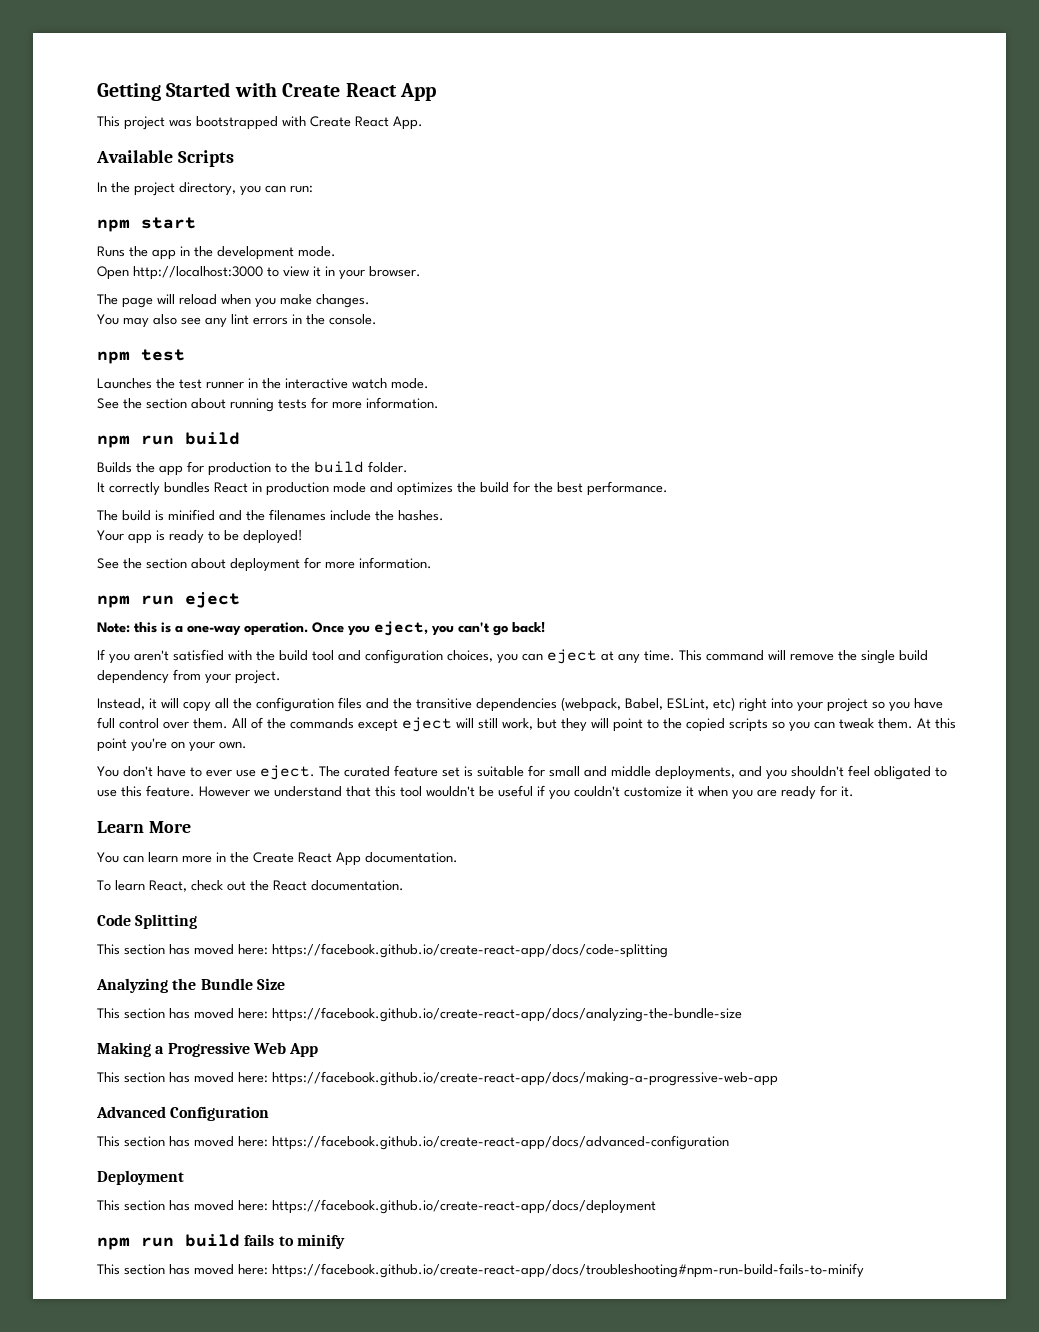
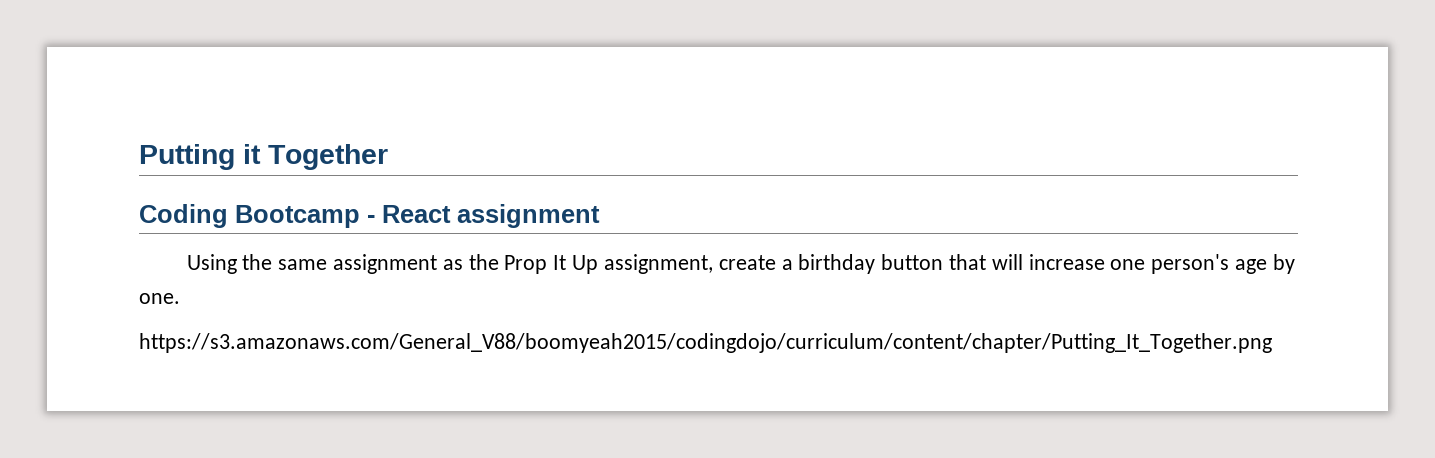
- Getting Started with Create React App
- This project was bootstrapped with Create React App.
- Available Scripts
- In the project directory, you can run:
- npm start
- Runs the app in the development mode.
- Open http://localhost:3000 to view it in your browser.
- The page will reload when you make changes.
- You may also see any lint errors in the console.
- npm test
- Launches the test runner in the interactive watch mode.
- See the section about running tests for more information.
- npm run build
- Builds the app for production to the build folder.
- It correctly bundles React in production mode and optimizes the build for the best performance.
- The build is minified and the filenames include the hashes.
- Your app is ready to be deployed!
- See the section about deployment for more information.
- npm run eject
- Note: this is a one-way operation. Once you eject, you can't go back!
- If you aren't satisfied with the build tool and configuration choices, you can eject at any time. This command will remove the single build dependency from your project.
- Instead, it will copy all the configuration files and the transitive dependencies (webpack, Babel, ESLint, etc) right into your project so you have full control over them. All of the commands except eject will still work, but they will point to the copied scripts so you can tweak them. At this point you're on your own.
- You don't have to ever use eject. The curated feature set is suitable for small and middle deployments, and you shouldn't feel obligated to use this feature. However we understand that this tool wouldn't be useful if you couldn't customize it when you are ready for it.
- Learn More
- You can learn more in the Create React App documentation.
- To learn React, check out the React documentation.
- Code Splitting
- This section has moved here: https://facebook.github.io/create-react-app/docs/code-splitting
- Analyzing the Bundle Size
- This section has moved here: https://facebook.github.io/create-react-app/docs/analyzing-the-bundle-size
- Making a Progressive Web App
- This section has moved here: https://facebook.github.io/create-react-app/docs/making-a-progressive-web-app
- Advanced Configuration
- This section has moved here: https://facebook.github.io/create-react-app/docs/advanced-configuration
- Deployment
- This section has moved here: https://facebook.github.io/create-react-app/docs/deployment
- npm run build fails to minify
- This section has moved here: https://facebook.github.io/create-react-app/docs/troubleshooting#npm-run-build-fails-to-minify
+ Putting it Together
+ Coding Bootcamp - React assignment
+ Using the same assignment as the Prop It Up assignment, create a birthday button that will increase one person's age by one.
+ https://s3.amazonaws.com/General_V88/boomyeah2015/codingdojo/curriculum/content/chapter/Putting_It_Together.png

